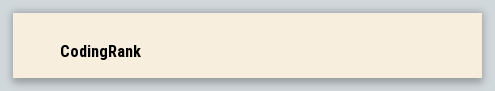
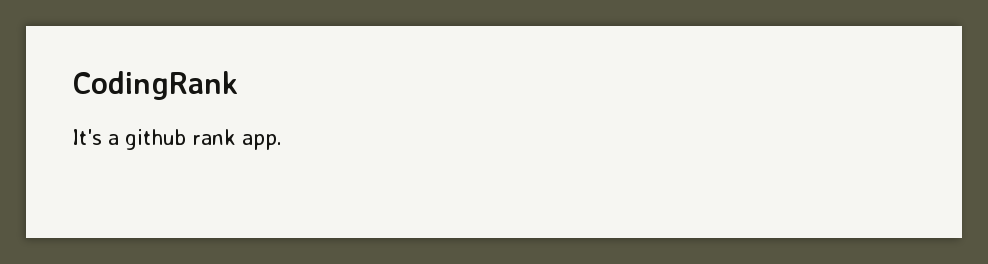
+ It's a github rank app.

